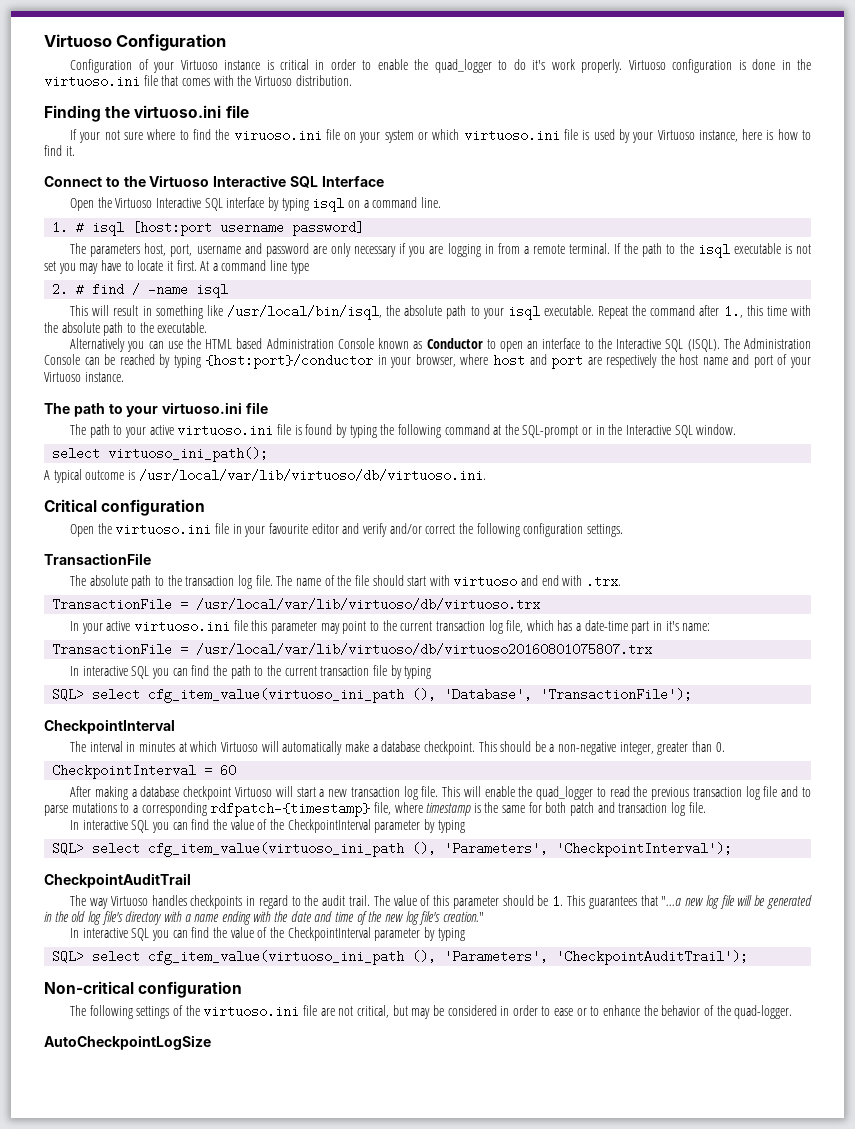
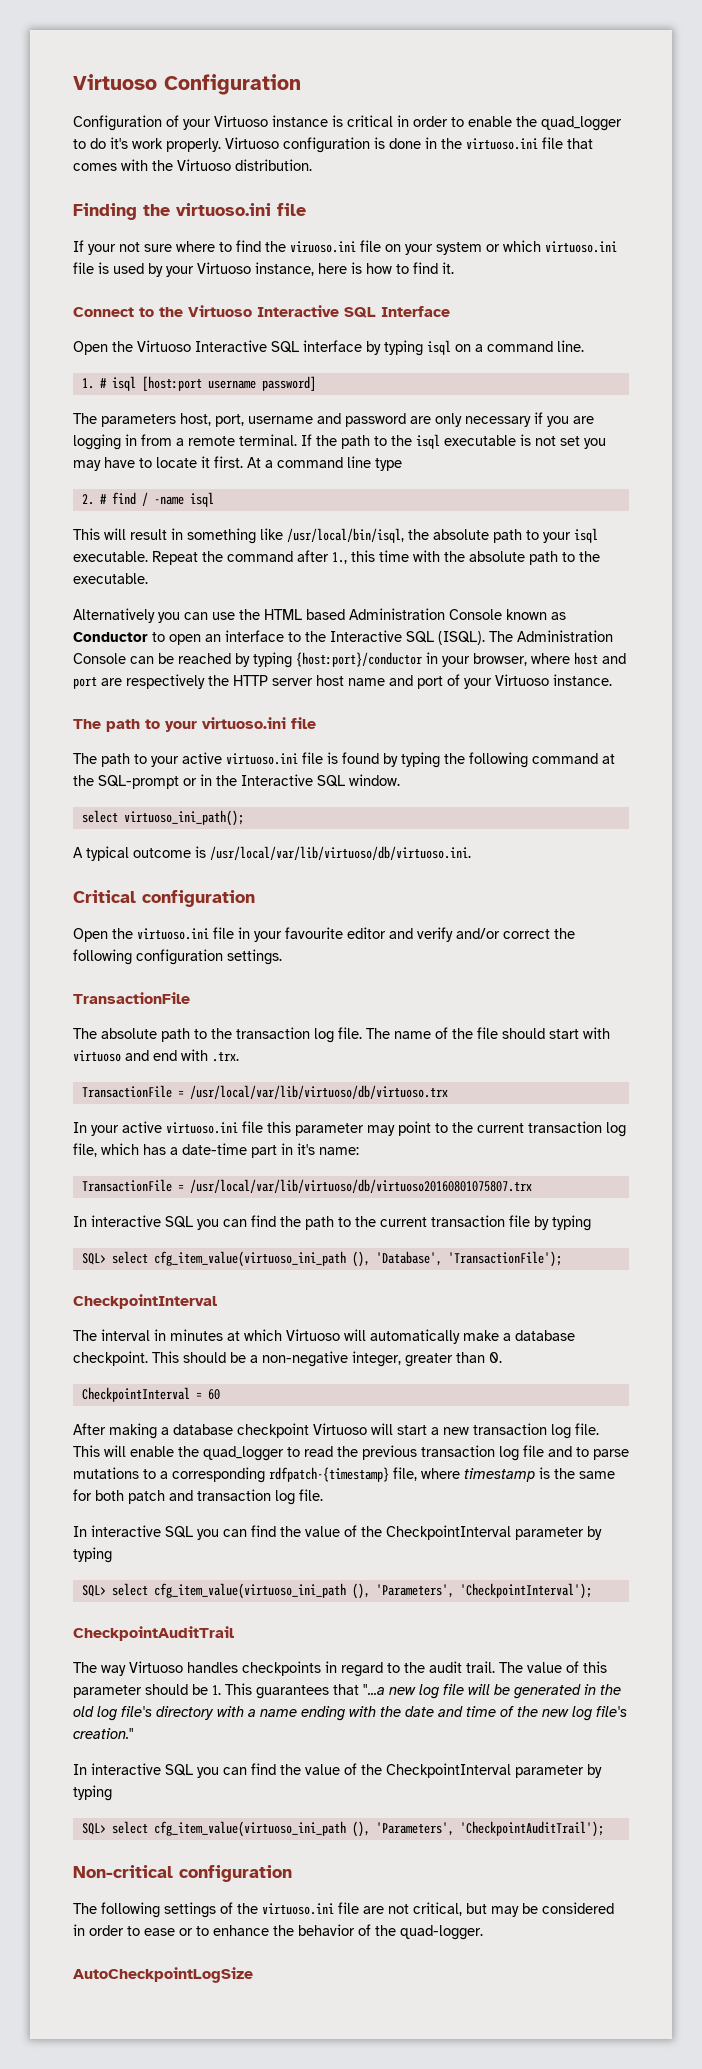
- The Administration Console can be reached by typing {host:port}/conductor in your browser, where host and port are respectively the host name and port of your Virtuoso instance.
+ The Administration Console can be reached by typing {host:port}/conductor in your browser, where host and port are respectively the HTTP server host name and port of your Virtuoso instance.

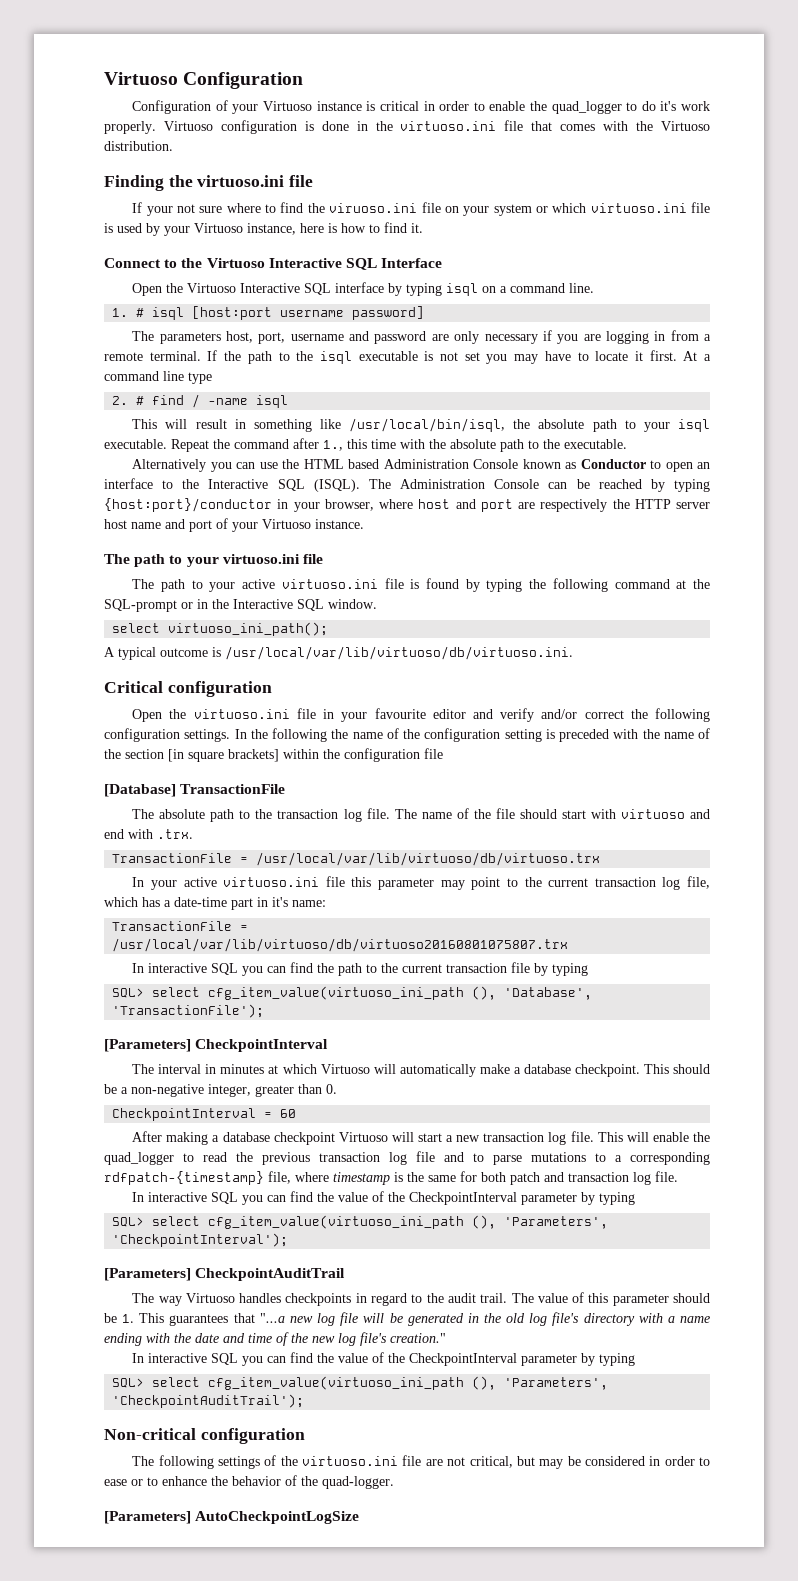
- Open the virtuoso.ini file in your favourite editor and verify and/or correct the following configuration settings.
- TransactionFile
+ Open the virtuoso.ini file in your favourite editor and verify and/or correct the following configuration settings. In the following the name of the configuration setting is preceded with the name of the section [in square brackets] within the configuration file
+ [Database] TransactionFile
  SQL> select cfg_item_value(virtuoso_ini_path (), 'Database', 'TransactionFile');
- CheckpointInterval
+ [Parameters] CheckpointInterval
- CheckpointAuditTrail
+ [Parameters] CheckpointAuditTrail
- AutoCheckpointLogSize
+ [Parameters] AutoCheckpointLogSize

